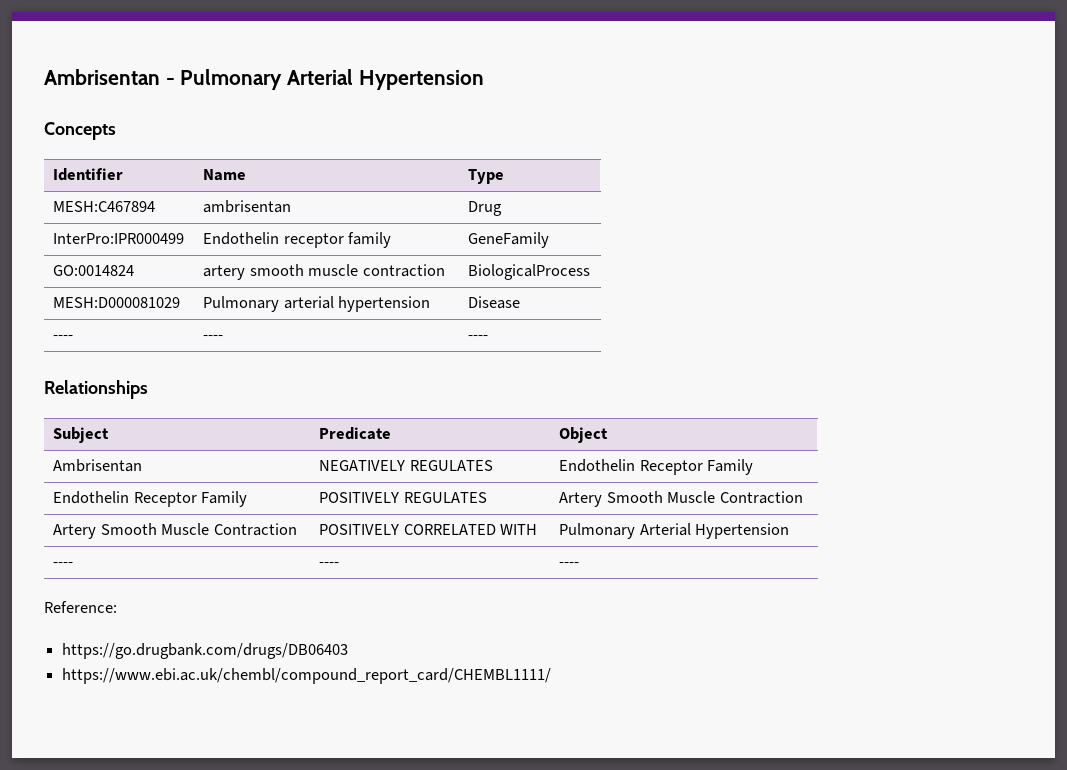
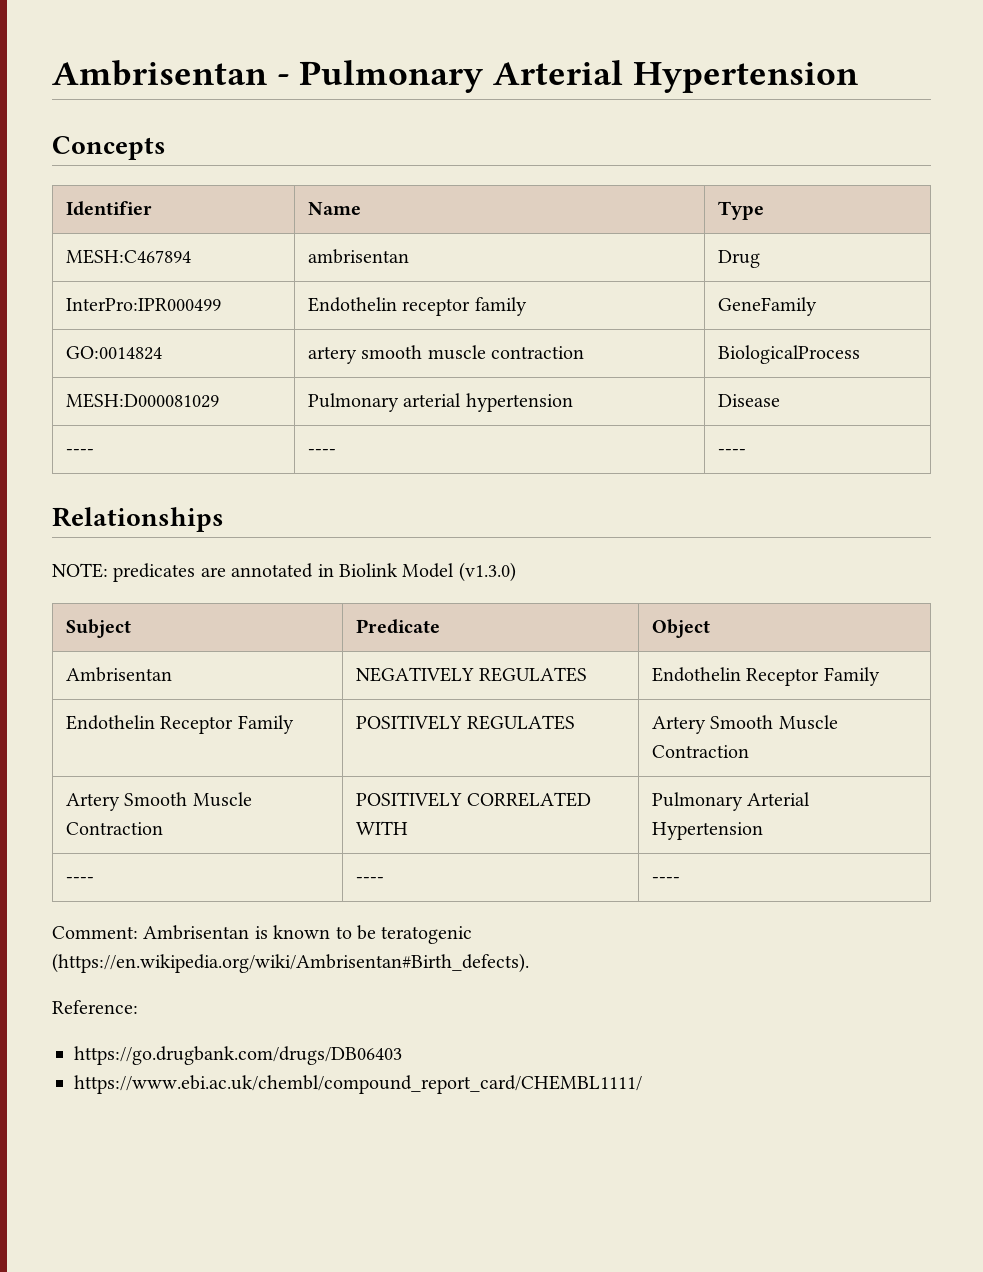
+ NOTE: predicates are annotated in Biolink Model (v1.3.0)
+ Comment: Ambrisentan is known to be teratogenic (https://en.wikipedia.org/wiki/Ambrisentan#Birth_defects).

